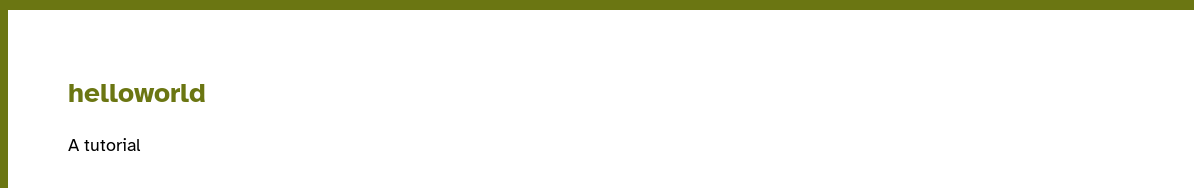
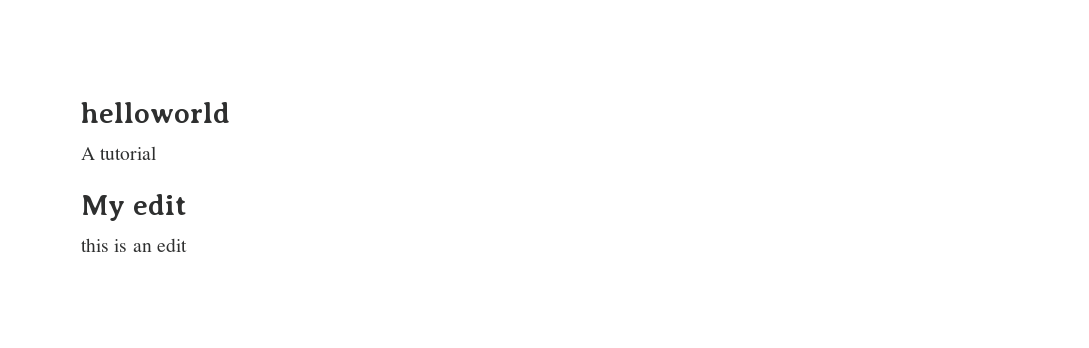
+ My edit
+ this is an edit

